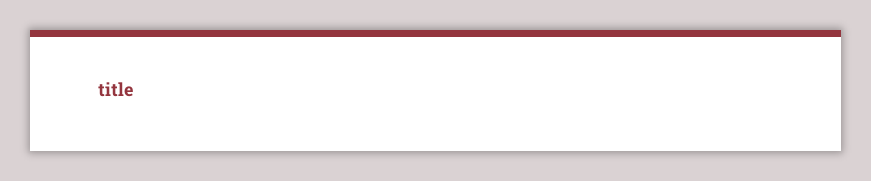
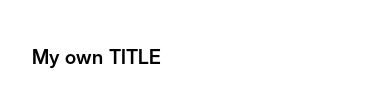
- title
+ My own TITLE

